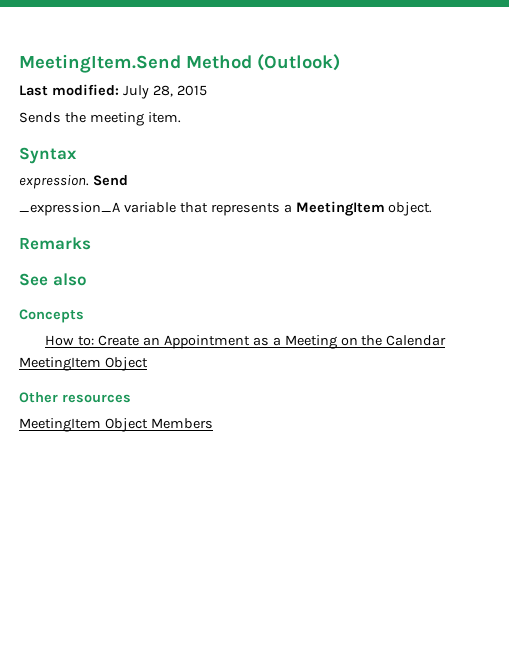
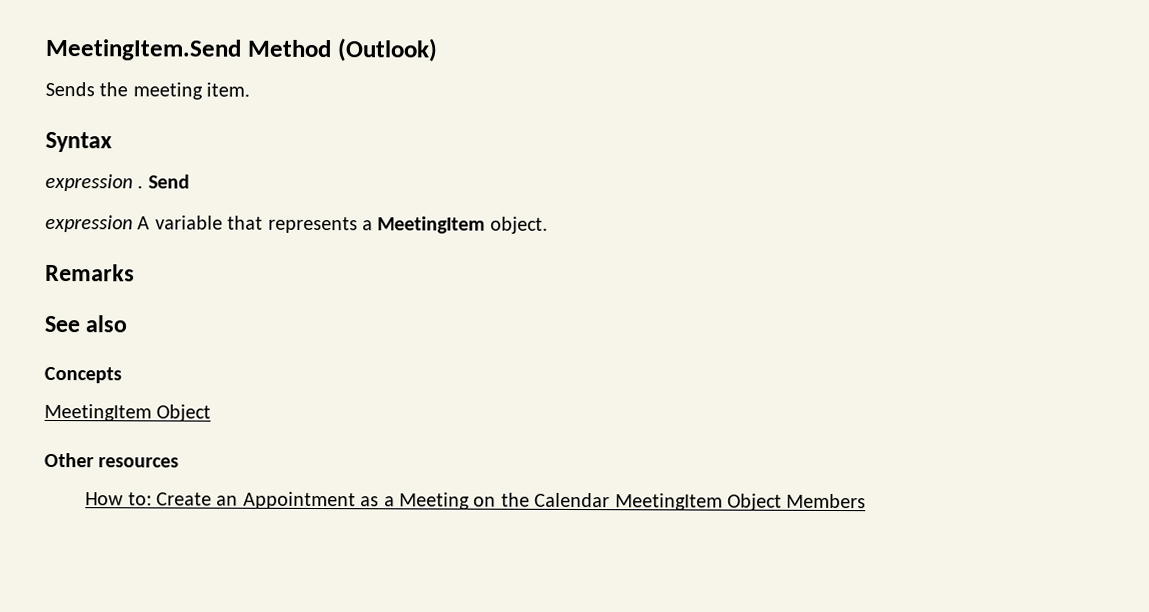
- Last modified: July 28, 2015
- expression.
+ expression .
- _expression_A variable that represents a MeetingItem object.
+ expression A variable that represents a MeetingItem object.
  Concepts
+ MeetingItem Object
+ Other resources
- How to: Create an Appointment as a Meeting on the Calendar MeetingItem Object
- Other resources
- MeetingItem Object Members
+ How to: Create an Appointment as a Meeting on the Calendar MeetingItem Object Members

